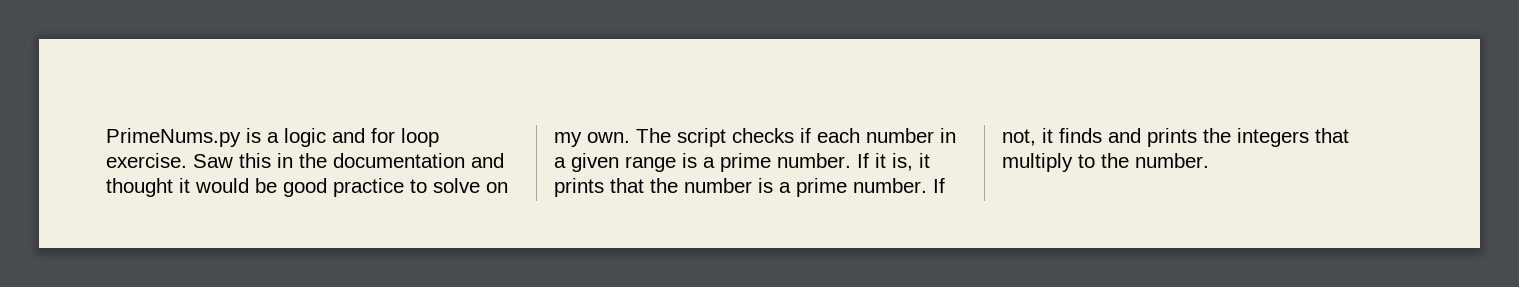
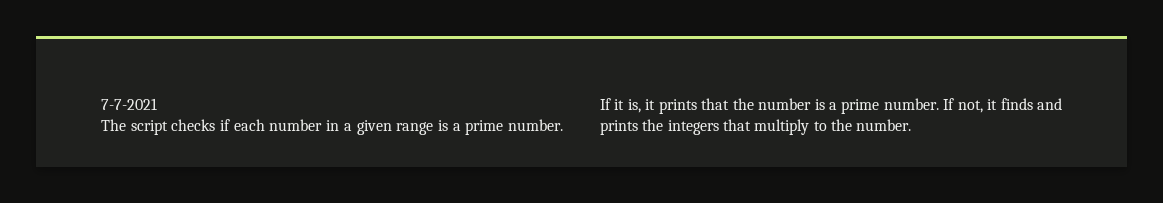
- PrimeNums.py is a logic and for loop exercise. Saw this in the documentation and thought it would be good practice to solve on my own. The script checks if each number in a given range is a prime number.
+ 7-7-2021
+ The script checks if each number in a given range is a prime number.

